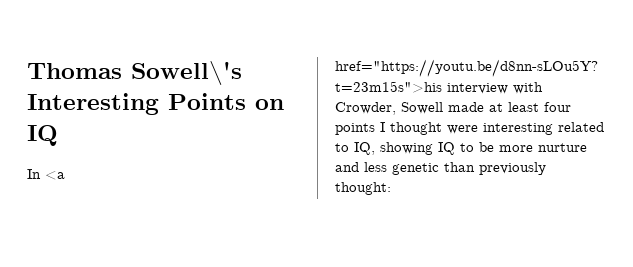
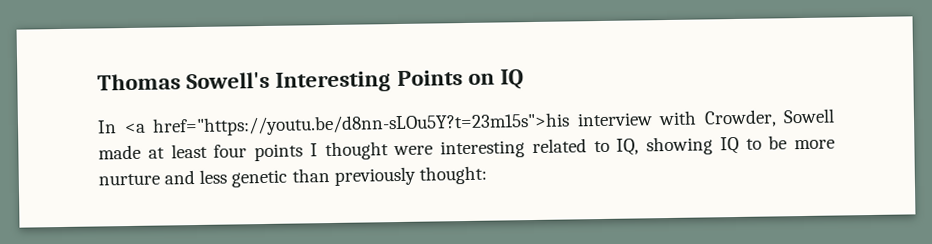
- Thomas Sowell\'s Interesting Points on IQ
+ Thomas Sowell's Interesting Points on IQ

